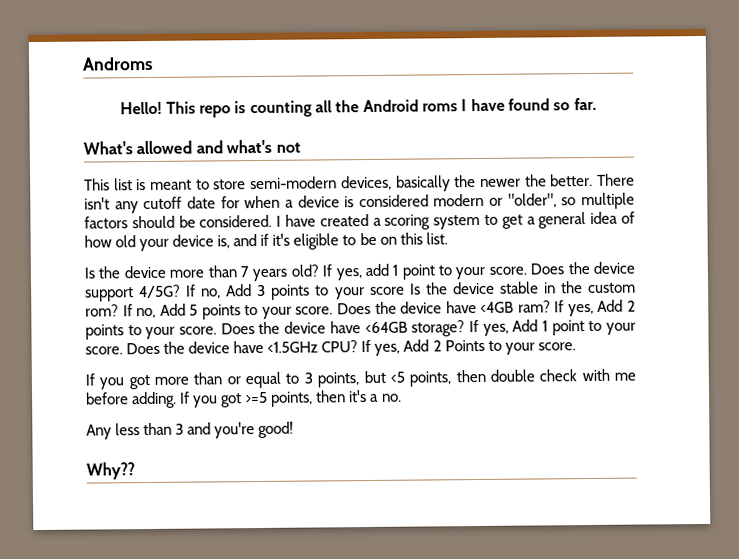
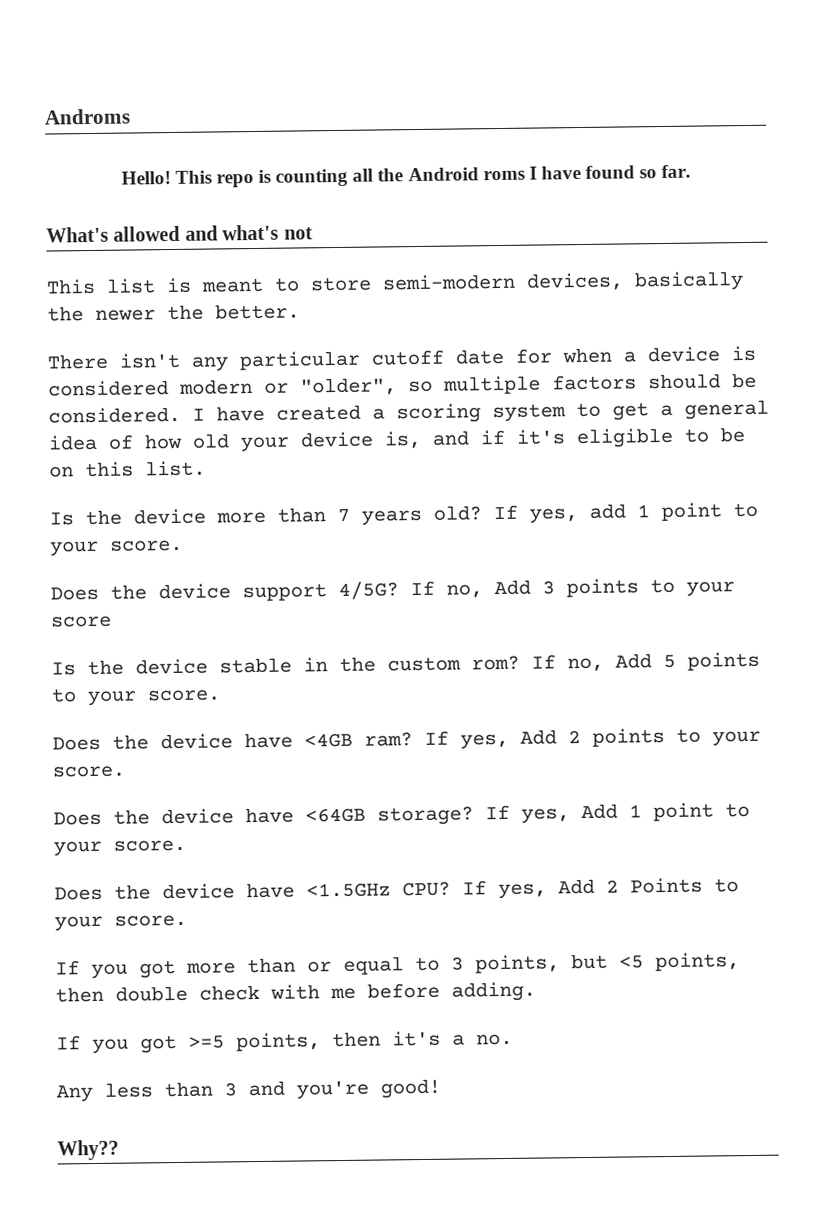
- This list is meant to store semi-modern devices, basically the newer the better. There isn't any cutoff date for when a device is considered modern or "older", so multiple factors should be considered.
+ This list is meant to store semi-modern devices, basically the newer the better.
+ There isn't any particular cutoff date for when a device is considered modern or "older", so multiple factors should be considered.
- If yes, add 1 point to your score. Does the device support 4/5G?
+ If yes, add 1 point to your score.
+ Does the device support 4/5G?
- If no, Add 3 points to your score Is the device stable in the custom rom?
+ If no, Add 3 points to your score
+ Is the device stable in the custom rom?
- If no, Add 5 points to your score. Does the device have <4GB ram?
+ If no, Add 5 points to your score.
+ Does the device have <4GB ram?
- If yes, Add 2 points to your score. Does the device have <64GB storage?
+ If yes, Add 2 points to your score.
+ Does the device have <64GB storage?
- If yes, Add 1 point to your score. Does the device have <1.5GHz CPU?
+ If yes, Add 1 point to your score.
+ Does the device have <1.5GHz CPU?
- If you got more than or equal to 3 points, but <5 points, then double check with me before adding. If you got >=5 points, then it's a no.
+ If you got more than or equal to 3 points, but <5 points, then double check with me before adding.
+ If you got >=5 points, then it's a no.

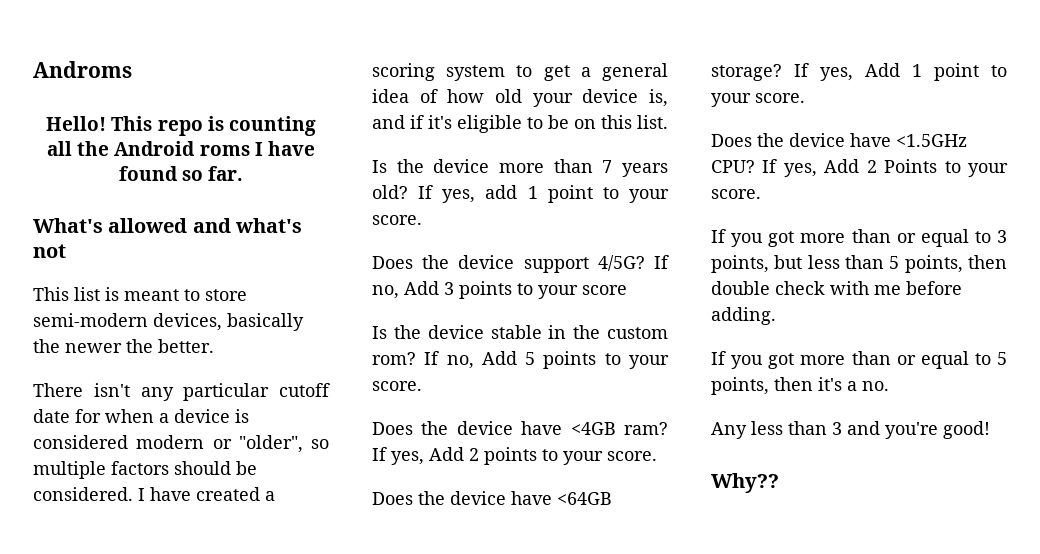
- If you got more than or equal to 3 points, but <5 points, then double check with me before adding.
+ If you got more than or equal to 3 points, but less than 5 points, then double check with me before adding.
- If you got >=5 points, then it's a no.
+ If you got more than or equal to 5 points, then it's a no.

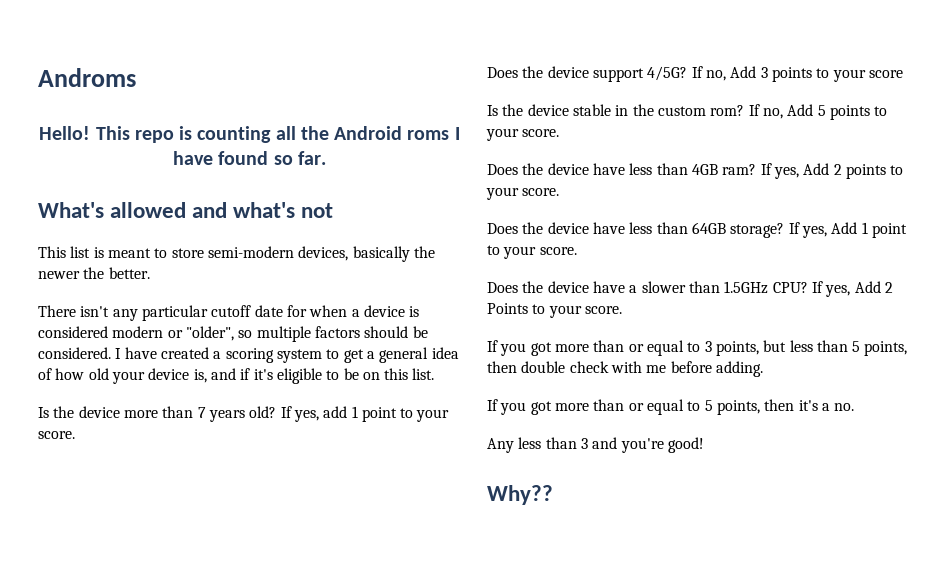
- Does the device have <4GB ram?
+ Does the device have less than 4GB ram?
- Does the device have <64GB storage?
+ Does the device have less than 64GB storage?
- Does the device have <1.5GHz CPU?
+ Does the device have a slower than 1.5GHz CPU?

